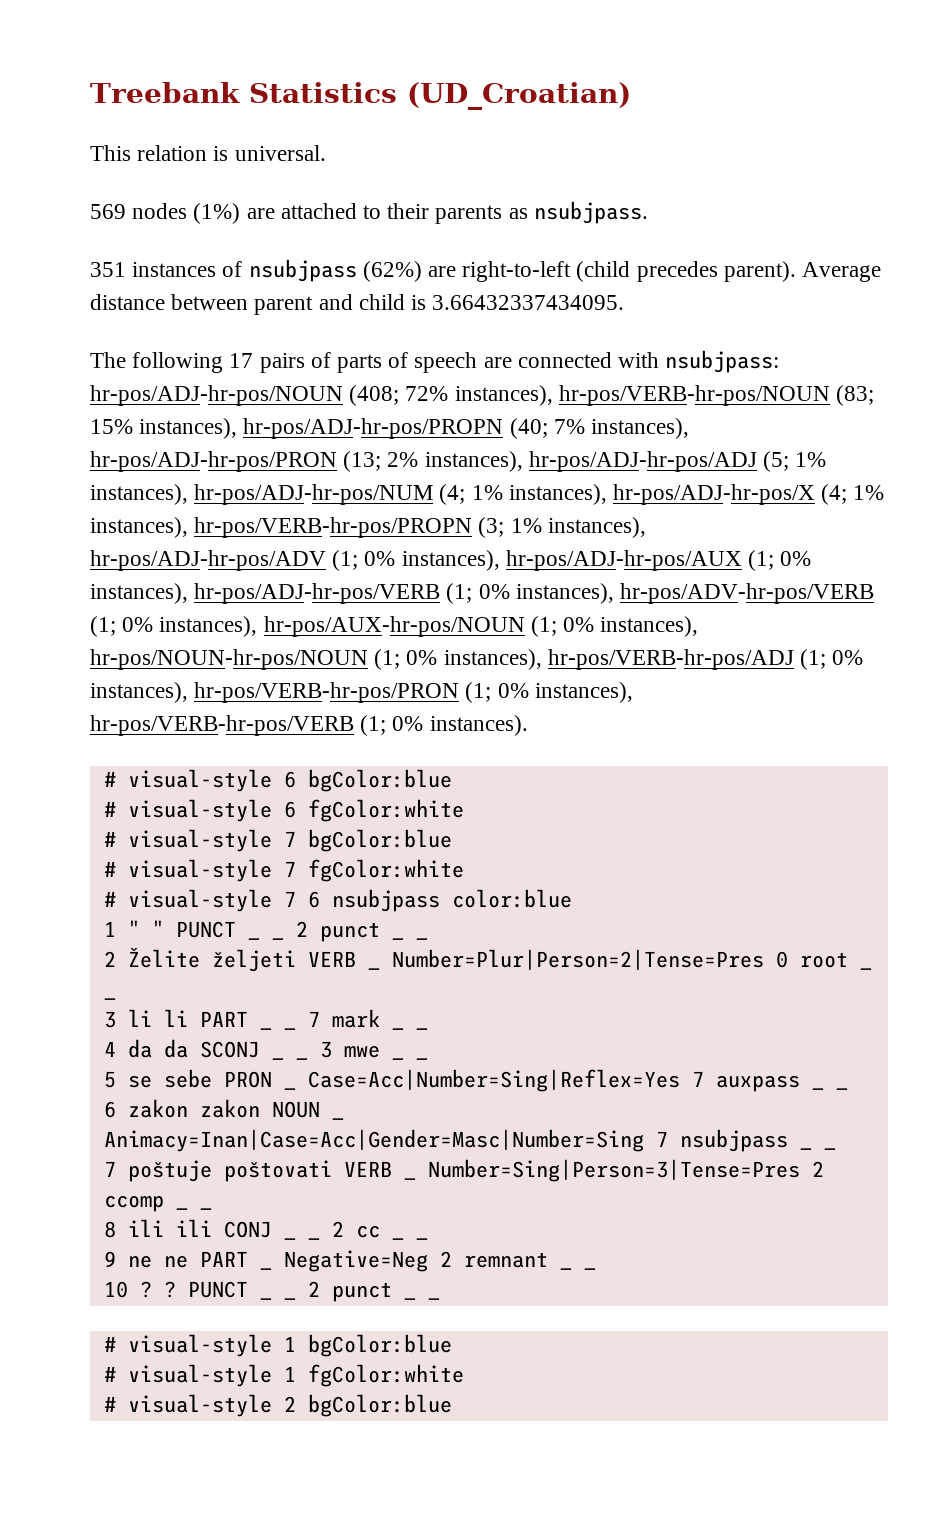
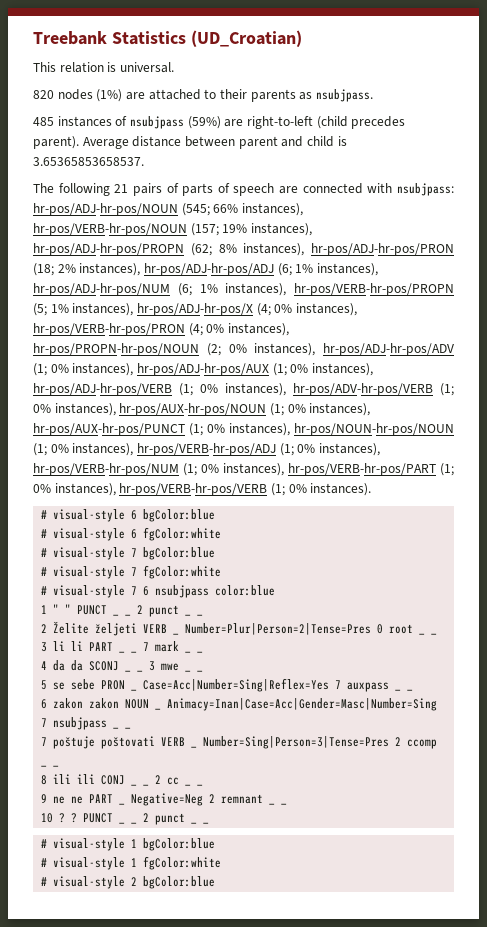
- 569 nodes (1%) are attached to their parents as nsubjpass.
+ 820 nodes (1%) are attached to their parents as nsubjpass.
- 351 instances of nsubjpass (62%) are right-to-left (child precedes parent).
+ 485 instances of nsubjpass (59%) are right-to-left (child precedes parent).
- Average distance between parent and child is 3.66432337434095.
+ Average distance between parent and child is 3.65365853658537.
- The following 17 pairs of parts of speech are connected with nsubjpass: hr-pos/ADJ-hr-pos/NOUN (408; 72% instances), hr-pos/VERB-hr-pos/NOUN (83; 15% instances), hr-pos/ADJ-hr-pos/PROPN (40; 7% instances), hr-pos/ADJ-hr-pos/PRON (13; 2% instances), hr-pos/ADJ-hr-pos/ADJ (5; 1% instances), hr-pos/ADJ-hr-pos/NUM (4; 1% instances), hr-pos/ADJ-hr-pos/X (4; 1% instances), hr-pos/VERB-hr-pos/PROPN (3; 1% instances), hr-pos/ADJ-hr-pos/ADV (1; 0% instances), hr-pos/ADJ-hr-pos/AUX (1; 0% instances), hr-pos/ADJ-hr-pos/VERB (1; 0% instances), hr-pos/ADV-hr-pos/VERB (1; 0% instances), hr-pos/AUX-hr-pos/NOUN (1; 0% instances), hr-pos/NOUN-hr-pos/NOUN (1; 0% instances), hr-pos/VERB-hr-pos/ADJ (1; 0% instances), hr-pos/VERB-hr-pos/PRON (1; 0% instances), hr-pos/VERB-hr-pos/VERB (1; 0% instances).
+ The following 21 pairs of parts of speech are connected with nsubjpass: hr-pos/ADJ-hr-pos/NOUN (545; 66% instances), hr-pos/VERB-hr-pos/NOUN (157; 19% instances), hr-pos/ADJ-hr-pos/PROPN (62; 8% instances), hr-pos/ADJ-hr-pos/PRON (18; 2% instances), hr-pos/ADJ-hr-pos/ADJ (6; 1% instances), hr-pos/ADJ-hr-pos/NUM (6; 1% instances), hr-pos/VERB-hr-pos/PROPN (5; 1% instances), hr-pos/ADJ-hr-pos/X (4; 0% instances), hr-pos/VERB-hr-pos/PRON (4; 0% instances), hr-pos/PROPN-hr-pos/NOUN (2; 0% instances), hr-pos/ADJ-hr-pos/ADV (1; 0% instances), hr-pos/ADJ-hr-pos/AUX (1; 0% instances), hr-pos/ADJ-hr-pos/VERB (1; 0% instances), hr-pos/ADV-hr-pos/VERB (1; 0% instances), hr-pos/AUX-hr-pos/NOUN (1; 0% instances), hr-pos/AUX-hr-pos/PUNCT (1; 0% instances), hr-pos/NOUN-hr-pos/NOUN (1; 0% instances), hr-pos/VERB-hr-pos/ADJ (1; 0% instances), hr-pos/VERB-hr-pos/NUM (1; 0% instances), hr-pos/VERB-hr-pos/PART (1; 0% instances), hr-pos/VERB-hr-pos/VERB (1; 0% instances).

